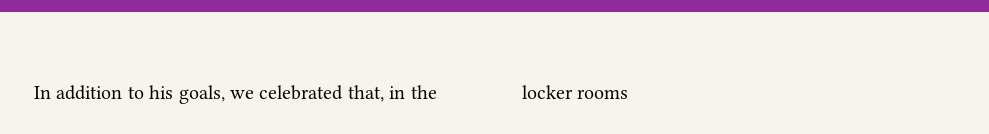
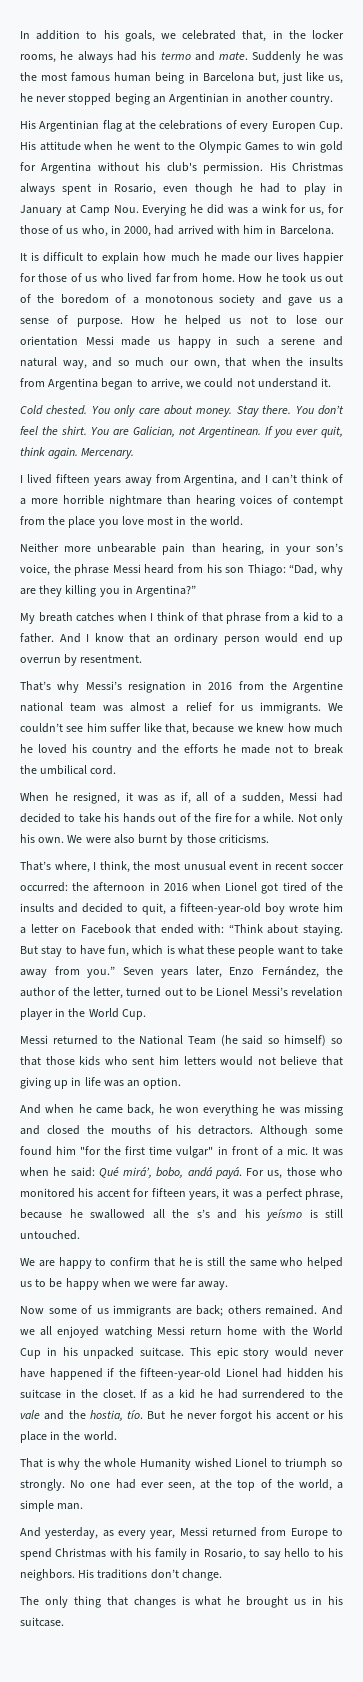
- In addition to his goals, we celebrated that, in the locker rooms
+ In addition to his goals, we celebrated that, in the locker rooms, he always had his termo and mate. Suddenly he was the most famous human being in Barcelona but, just like us, he never stopped beging an Argentinian in another country.
+ His Argentinian flag at the celebrations of every Europen Cup. His attitude when he went to the Olympic Games to win gold for Argentina without his club's permission. His Christmas always spent in Rosario, even though he had to play in January at Camp Nou. Everying he did was a wink for us, for those of us who, in 2000, had arrived with him in Barcelona.
+ It is difficult to explain how much he made our lives happier for those of us who lived far from home. How he took us out of the boredom of a monotonous society and gave us a sense of purpose. How he helped us not to lose our orientation Messi made us happy in such a serene and natural way, and so much our own, that when the insults from Argentina began to arrive, we could not understand it.
+ Cold chested. You only care about money. Stay there. You don’t feel the shirt. You are Galician, not Argentinean. If you ever quit, think again. Mercenary.
+ I lived fifteen years away from Argentina, and I can’t think of a more horrible nightmare than hearing voices of contempt from the place you love most in the world.
+ Neither more unbearable pain than hearing, in your son’s voice, the phrase Messi heard from his son Thiago: “Dad, why are they killing you in Argentina?”
+ My breath catches when I think of that phrase from a kid to a father. And I know that an ordinary person would end up overrun by resentment.
+ That’s why Messi’s resignation in 2016 from the Argentine national team was almost a relief for us immigrants. We couldn’t see him suffer like that, because we knew how much he loved his country and the efforts he made not to break the umbilical cord.
+ When he resigned, it was as if, all of a sudden, Messi had decided to take his hands out of the fire for a while. Not only his own. We were also burnt by those criticisms.
+ That’s where, I think, the most unusual event in recent soccer occurred: the afternoon in 2016 when Lionel got tired of the insults and decided to quit, a fifteen-year-old boy wrote him a letter on Facebook that ended with: “Think about staying. But stay to have fun, which is what these people want to take away from you.” Seven years later, Enzo Fernández, the author of the letter, turned out to be Lionel Messi’s revelation player in the World Cup.
+ Messi returned to the National Team (he said so himself) so that those kids who sent him letters would not believe that giving up in life was an option.
+ And when he came back, he won everything he was missing and closed the mouths of his detractors. Although some found him "for the first time vulgar" in front of a mic. It was when he said: Qué mirá’, bobo, andá payá. For us, those who monitored his accent for fifteen years, it was a perfect phrase, because he swallowed all the s’s and his yeísmo is still untouched.
+ We are happy to confirm that he is still the same who helped us to be happy when we were far away.
+ Now some of us immigrants are back; others remained. And we all enjoyed watching Messi return home with the World Cup in his unpacked suitcase. This epic story would never have happened if the fifteen-year-old Lionel had hidden his suitcase in the closet. If as a kid he had surrendered to the vale and the hostia, tío. But he never forgot his accent or his place in the world.
+ That is why the whole Humanity wished Lionel to triumph so strongly. No one had ever seen, at the top of the world, a simple man.
+ And yesterday, as every year, Messi returned from Europe to spend Christmas with his family in Rosario, to say hello to his neighbors. His traditions don’t change.
+ The only thing that changes is what he brought us in his suitcase.

